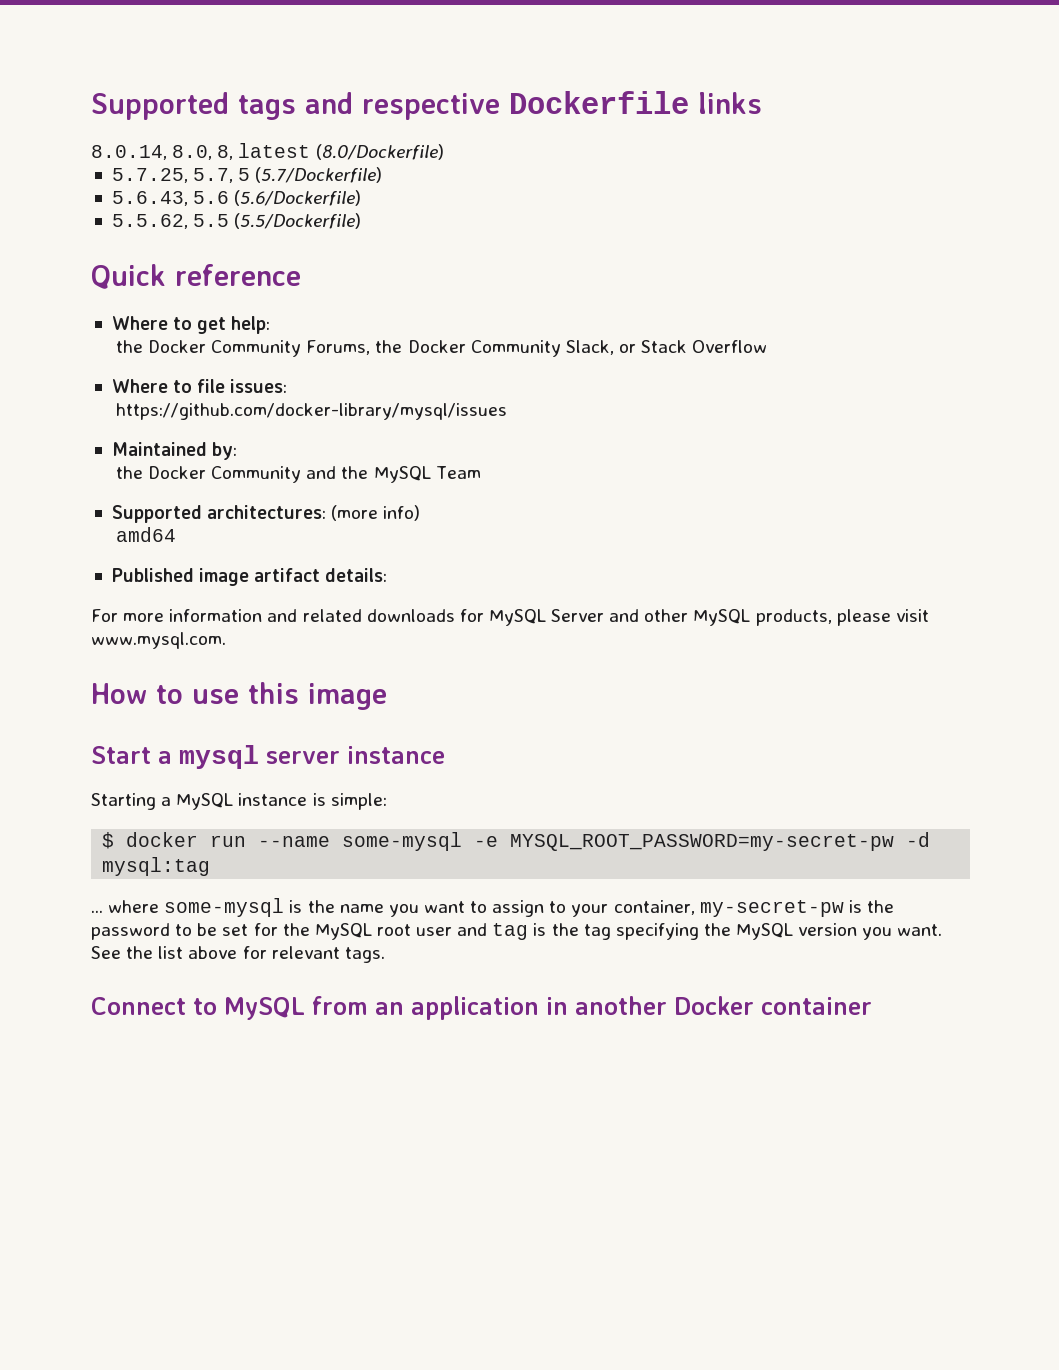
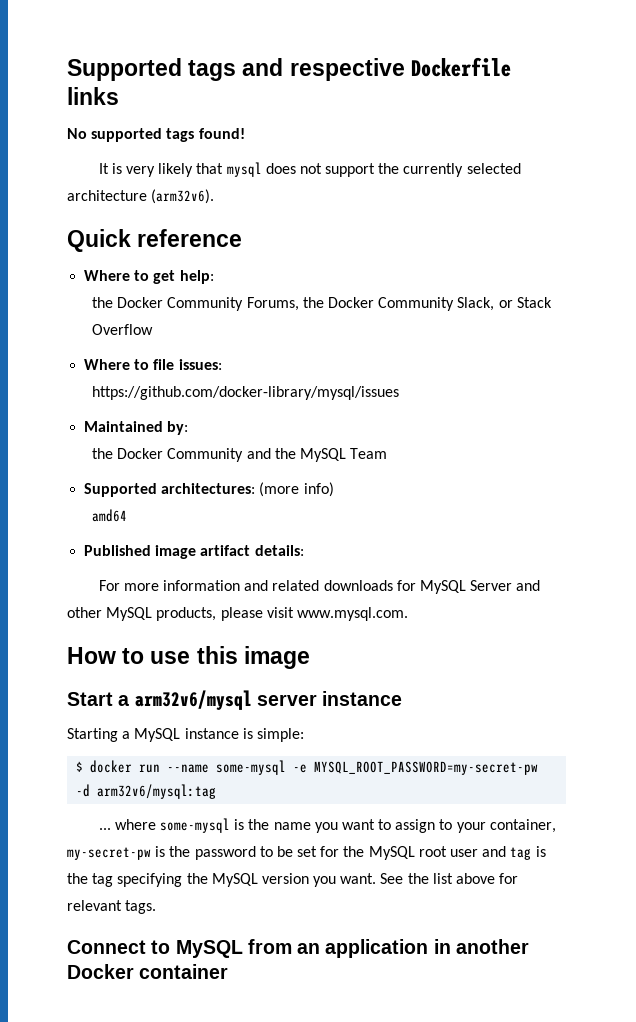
- 8.0.14, 8.0, 8, latest (8.0/Dockerfile)
- 5.7.25, 5.7, 5 (5.7/Dockerfile)
- 5.6.43, 5.6 (5.6/Dockerfile)
- 5.5.62, 5.5 (5.5/Dockerfile)
+ No supported tags found!
+ It is very likely that mysql does not support the currently selected architecture (arm32v6).
- Start a mysql server instance
+ Start a arm32v6/mysql server instance
- $ docker run --name some-mysql -e MYSQL_ROOT_PASSWORD=my-secret-pw -d mysql:tag
+ $ docker run --name some-mysql -e MYSQL_ROOT_PASSWORD=my-secret-pw -d arm32v6/mysql:tag

